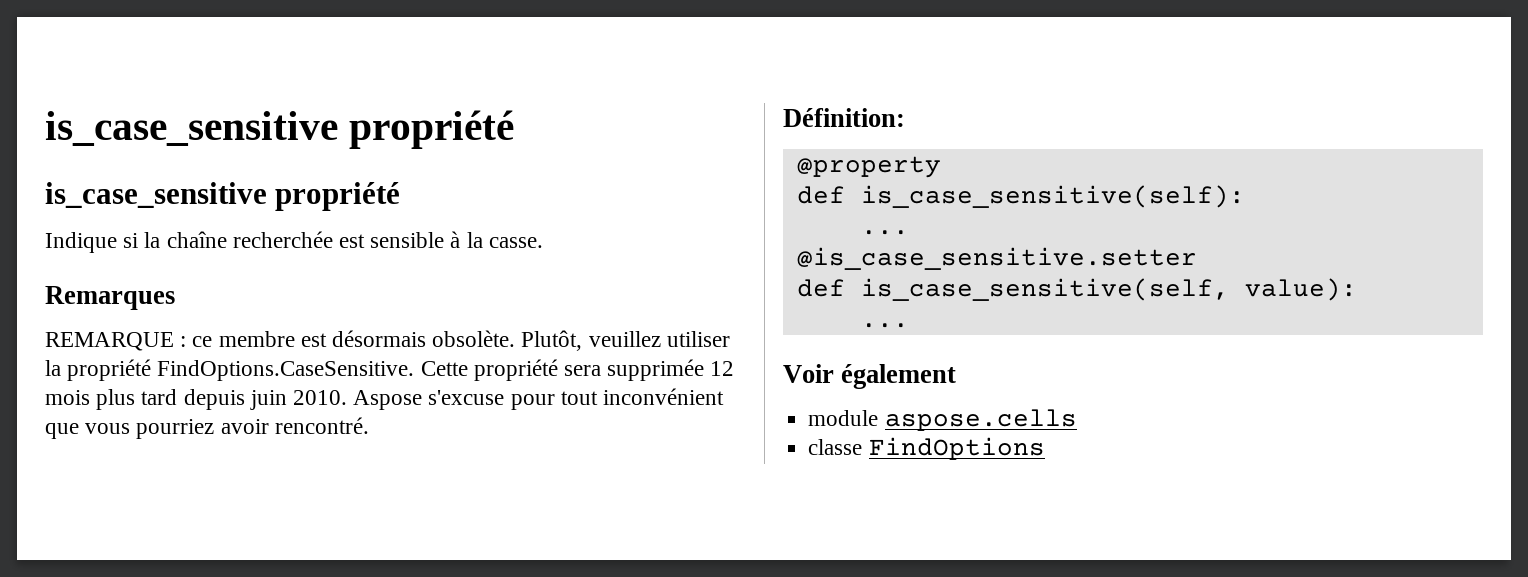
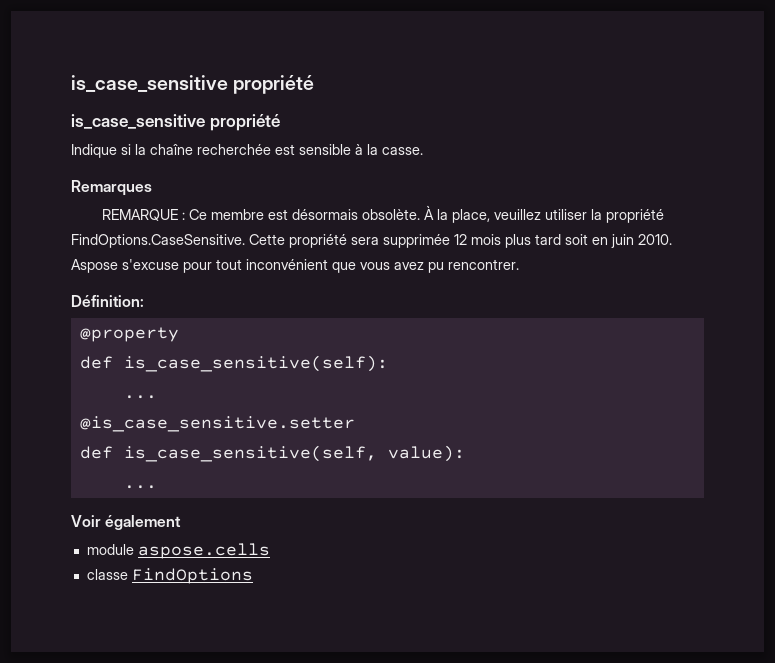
- REMARQUE : ce membre est désormais obsolète.
+ REMARQUE : Ce membre est désormais obsolète.
- Plutôt, veuillez utiliser la propriété FindOptions.CaseSensitive. Cette propriété sera supprimée 12 mois plus tard depuis juin 2010.
+ À la place, veuillez utiliser la propriété FindOptions.CaseSensitive. Cette propriété sera supprimée 12 mois plus tard soit en juin 2010.
- Aspose s'excuse pour tout inconvénient que vous pourriez avoir rencontré.
+ Aspose s'excuse pour tout inconvénient que vous avez pu rencontrer.

